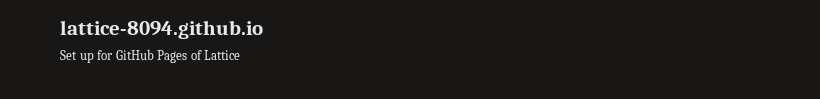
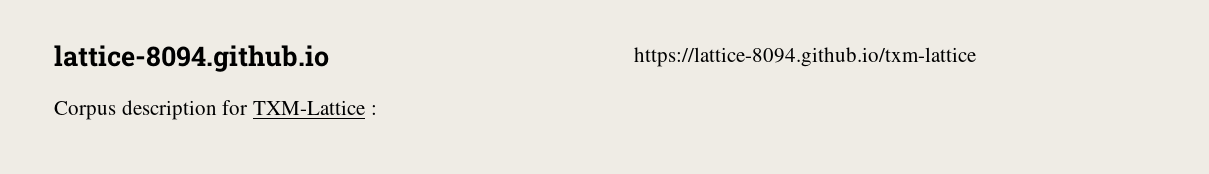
- Set up for GitHub Pages of Lattice
+ Corpus description for TXM-Lattice : https://lattice-8094.github.io/txm-lattice

